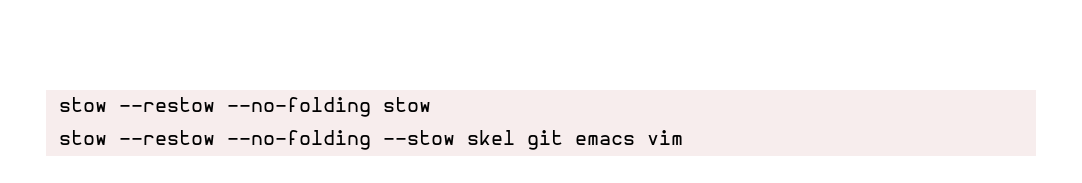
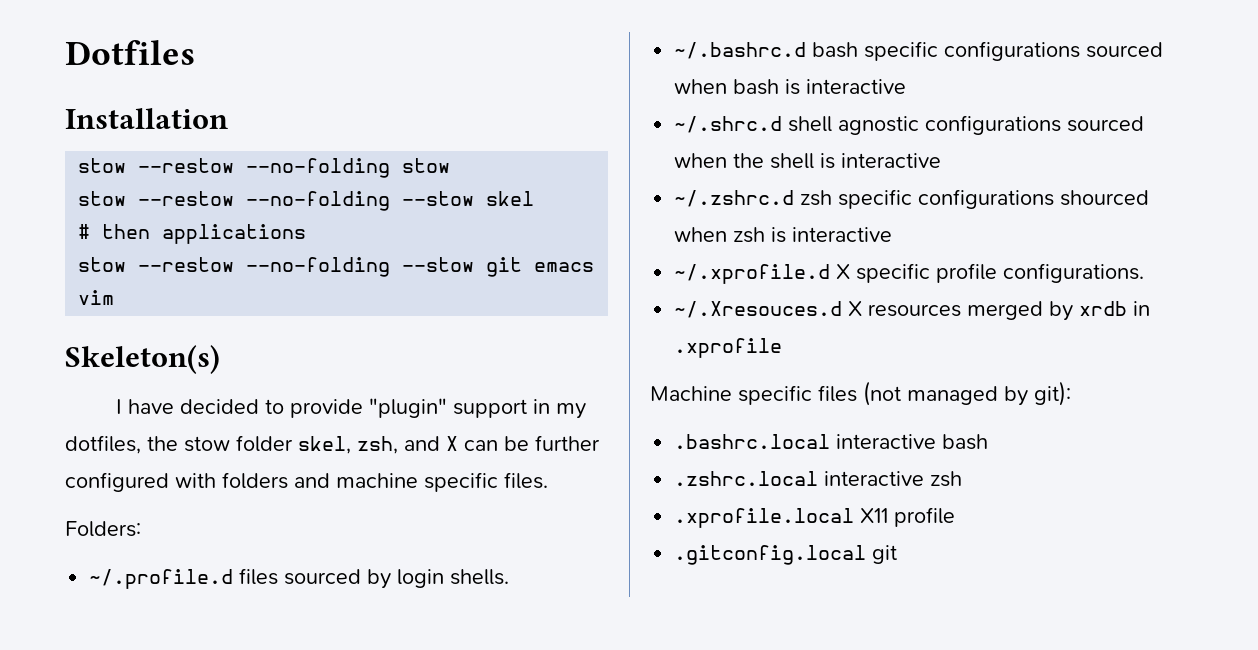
+ Dotfiles
+ Installation
- stow --restow --no-folding --stow skel git emacs vim
+ stow --restow --no-folding --stow skel
+ # then applications
+ stow --restow --no-folding --stow git emacs vim
+ Skeleton(s)
+ I have decided to provide "plugin" support in my dotfiles, the stow folder skel, zsh, and X can be further configured with folders and machine specific files.
+ Folders:
+ ~/.profile.d files sourced by login shells.
+ ~/.bashrc.d bash specific configurations sourced when bash is interactive
+ ~/.shrc.d shell agnostic configurations sourced when the shell is interactive
+ ~/.zshrc.d zsh specific configurations shourced when zsh is interactive
+ ~/.xprofile.d X specific profile configurations.
+ ~/.Xresouces.d X resources merged by xrdb in .xprofile
+ Machine specific files (not managed by git):
+ .bashrc.local interactive bash
+ .zshrc.local interactive zsh
+ .xprofile.local X11 profile
+ .gitconfig.local git

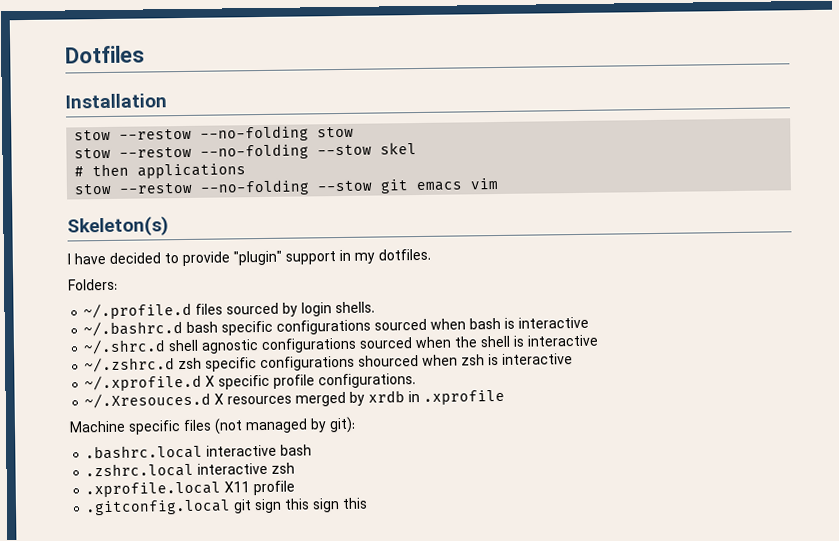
- I have decided to provide "plugin" support in my dotfiles, the stow folder skel, zsh, and X can be further configured with folders and machine specific files.
+ I have decided to provide "plugin" support in my dotfiles.
- .gitconfig.local git
+ .gitconfig.local git sign this sign this

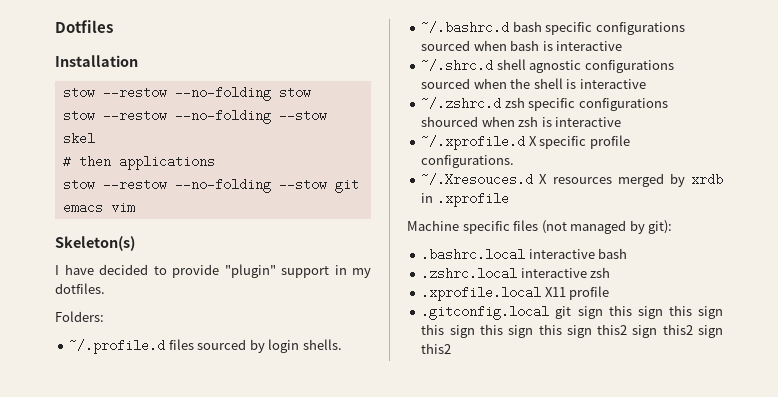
- .gitconfig.local git sign this sign this
+ .gitconfig.local git sign this sign this sign this sign this sign this sign this2 sign this2 sign this2

